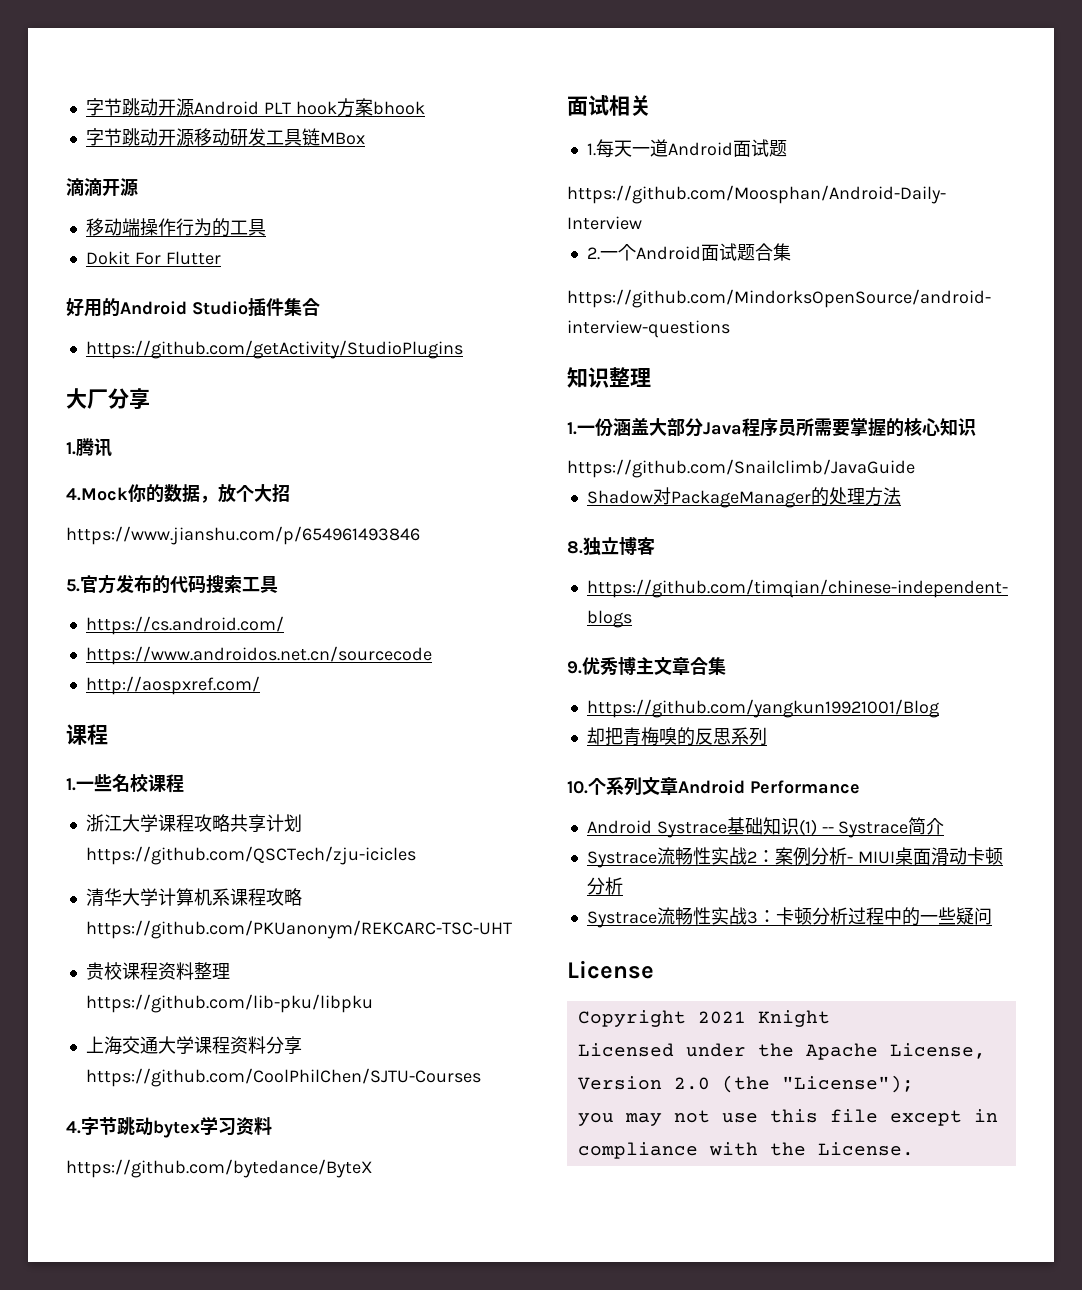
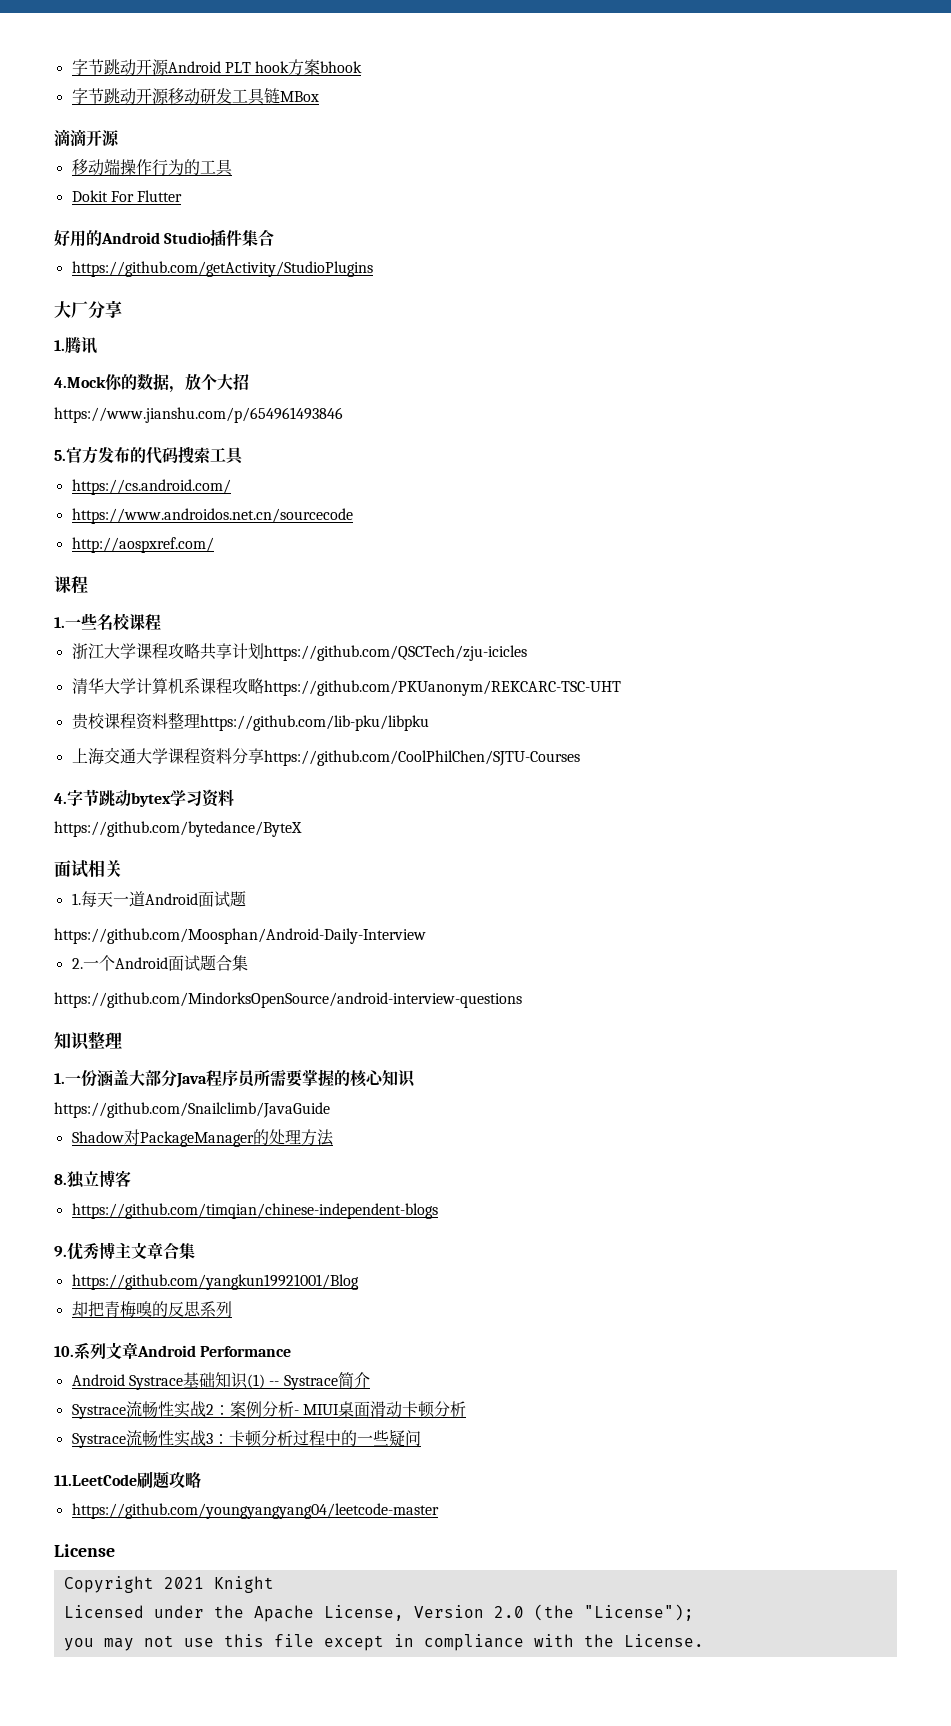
- 10.个系列文章Android Performance
+ 10.系列文章Android Performance
+ 11.LeetCode刷题攻略
+ https://github.com/youngyangyang04/leetcode-master

